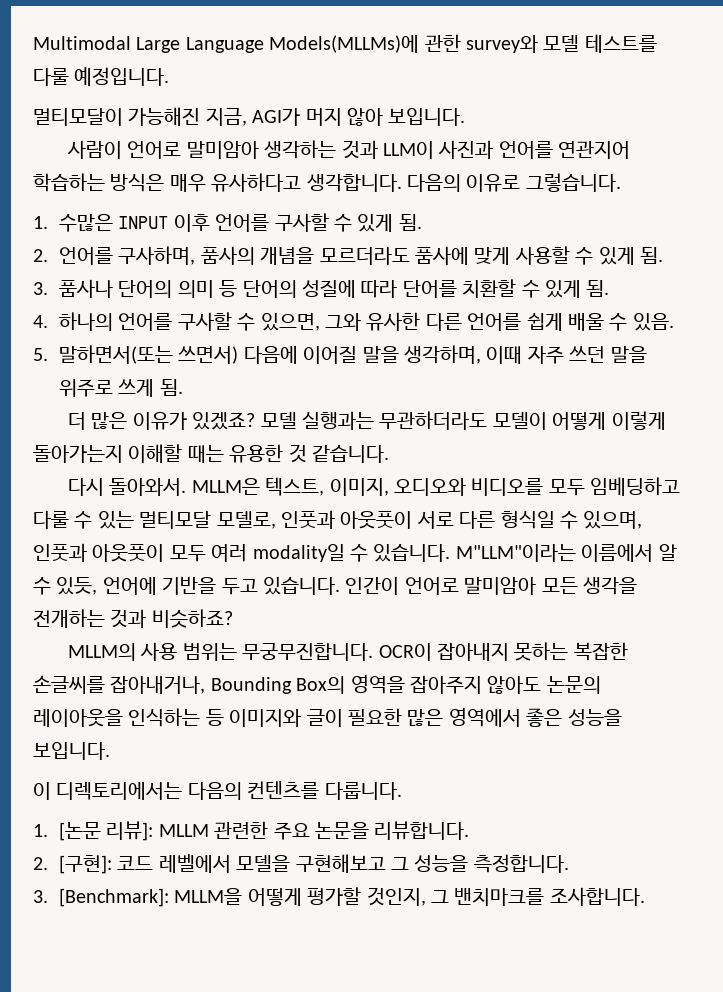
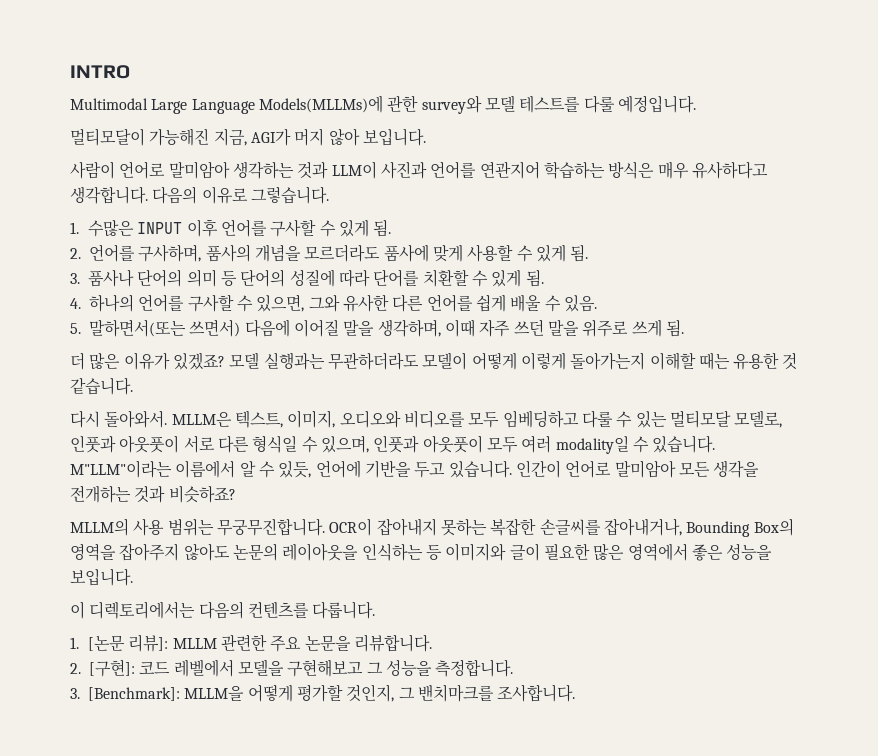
+ INTRO

